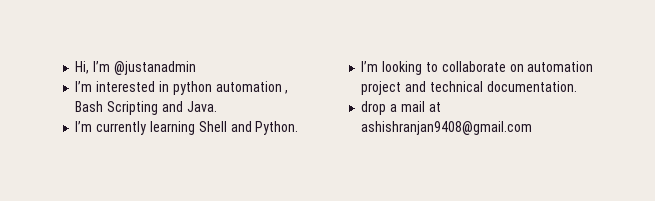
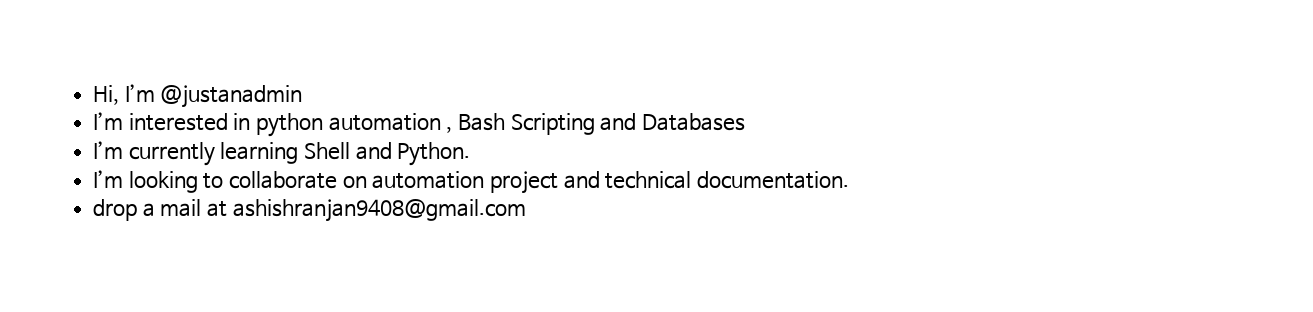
- I’m interested in python automation , Bash Scripting and Java.
+ I’m interested in python automation , Bash Scripting and Databases

